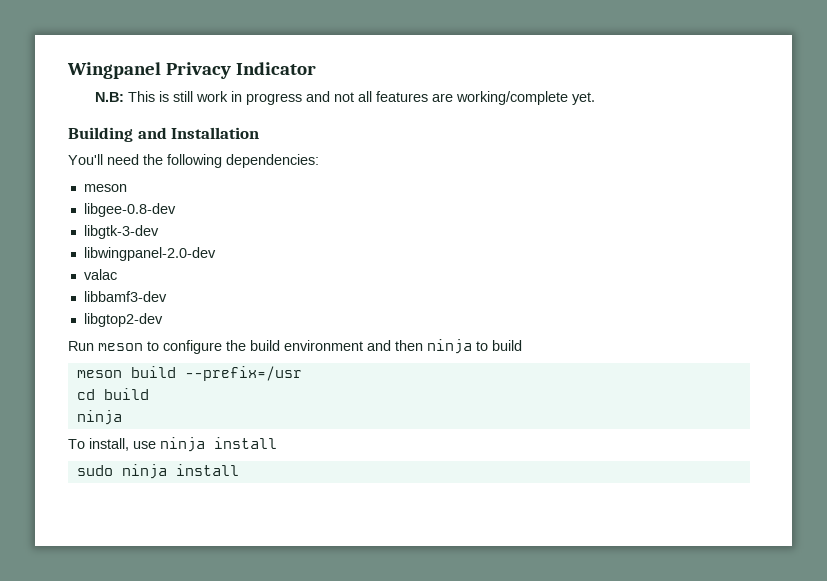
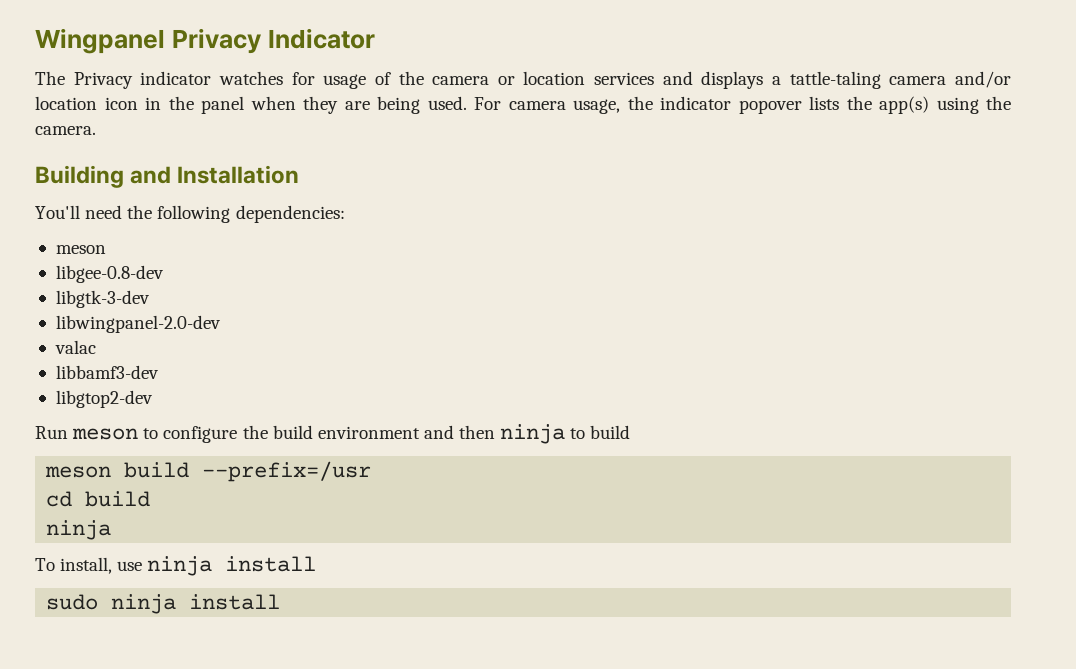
- N.B: This is still work in progress and not all features are working/complete yet.
+ The Privacy indicator watches for usage of the camera or location services and displays a tattle-taling camera and/or location icon in the panel when they are being used. For camera usage, the indicator popover lists the app(s) using the camera.

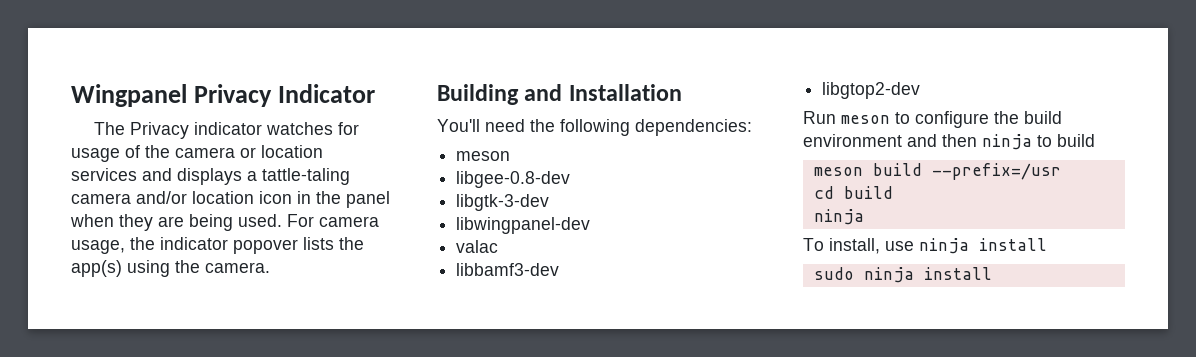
- libwingpanel-2.0-dev
+ libwingpanel-dev

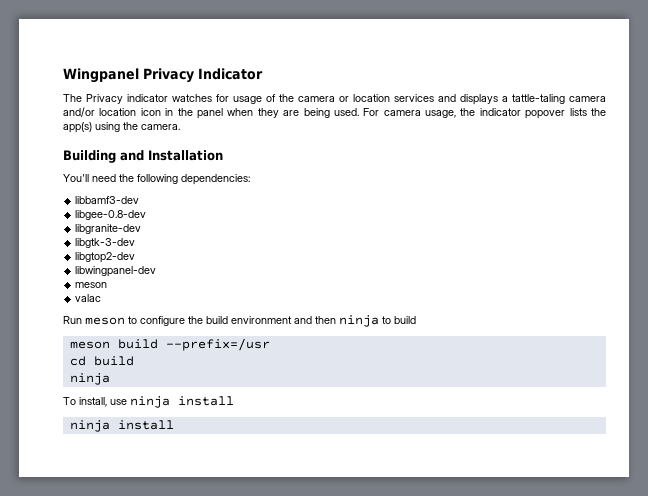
  You'll need the following dependencies:
- meson
+ libbamf3-dev
+ libgranite-dev
+ libgtop2-dev
  libwingpanel-dev
+ meson
- libbamf3-dev
- libgtop2-dev
  To install, use ninja install
- sudo ninja install
+ ninja install

